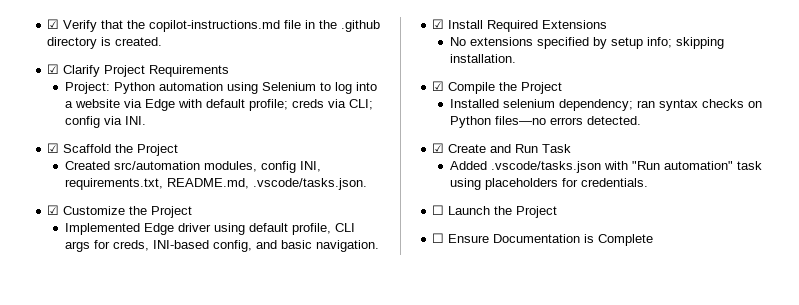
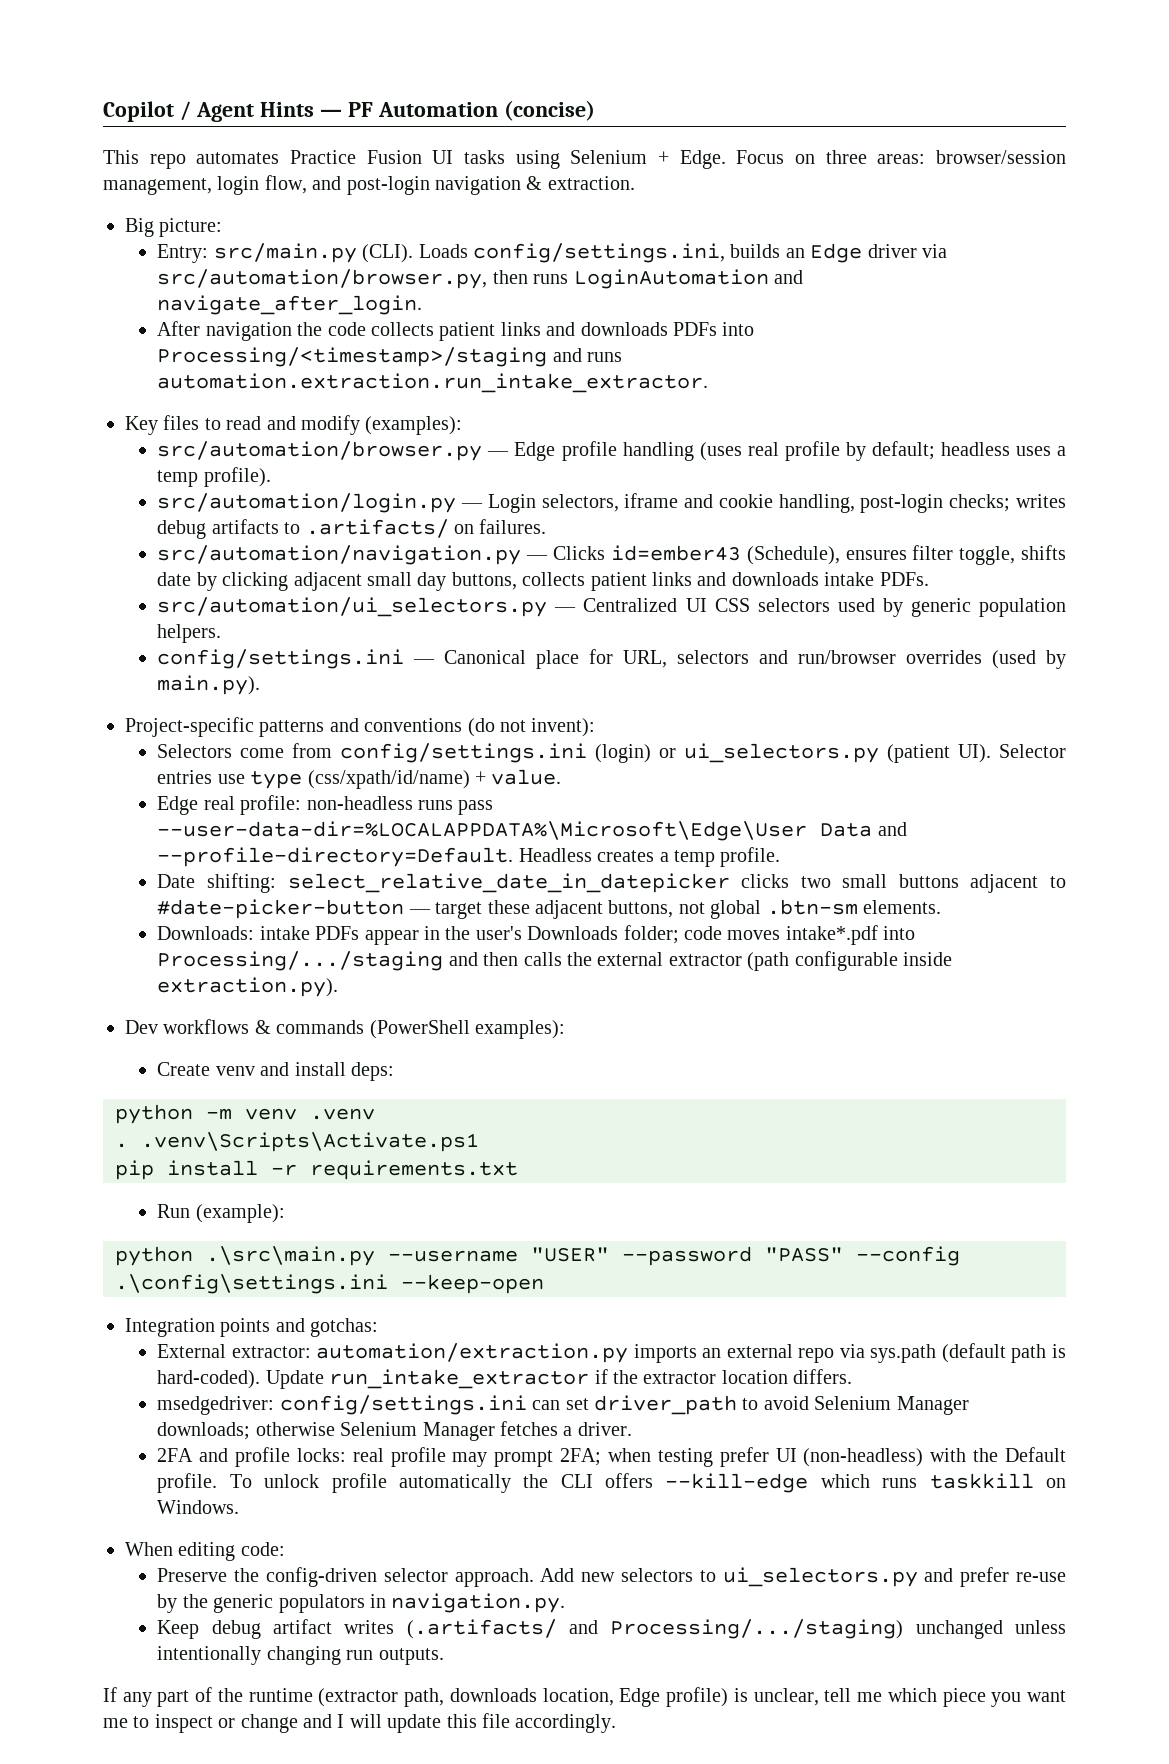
- ☑ Verify that the copilot-instructions.md file in the .github directory is created.
- ☑ Clarify Project Requirements
- Project: Python automation using Selenium to log into a website via Edge with default profile; creds via CLI; config via INI.
- ☑ Scaffold the Project
- Created src/automation modules, config INI, requirements.txt, README.md, .vscode/tasks.json.
- ☑ Customize the Project
- Implemented Edge driver using default profile, CLI args for creds, INI-based config, and basic navigation.
- ☑ Install Required Extensions
- No extensions specified by setup info; skipping installation.
- ☑ Compile the Project
- Installed selenium dependency; ran syntax checks on Python files—no errors detected.
- ☑ Create and Run Task
- Added .vscode/tasks.json with "Run automation" task using placeholders for credentials.
- ☐ Launch the Project
- ☐ Ensure Documentation is Complete
+ Copilot / Agent Hints — PF Automation (concise)
+ This repo automates Practice Fusion UI tasks using Selenium + Edge. Focus on three areas: browser/session management, login flow, and post-login navigation & extraction.
+ Big picture:
+ Entry: src/main.py (CLI). Loads config/settings.ini, builds an Edge driver via src/automation/browser.py, then runs LoginAutomation and navigate_after_login.
+ After navigation the code collects patient links and downloads PDFs into Processing/<timestamp>/staging and runs automation.extraction.run_intake_extractor.
+ Key files to read and modify (examples):
+ src/automation/browser.py — Edge profile handling (uses real profile by default; headless uses a temp profile).
+ src/automation/login.py — Login selectors, iframe and cookie handling, post-login checks; writes debug artifacts to .artifacts/ on failures.
+ src/automation/navigation.py — Clicks id=ember43 (Schedule), ensures filter toggle, shifts date by clicking adjacent small day buttons, collects patient links and downloads intake PDFs.
+ src/automation/ui_selectors.py — Centralized UI CSS selectors used by generic population helpers.
+ config/settings.ini — Canonical place for URL, selectors and run/browser overrides (used by main.py).
+ Project-specific patterns and conventions (do not invent):
+ Selectors come from config/settings.ini (login) or ui_selectors.py (patient UI). Selector entries use type (css/xpath/id/name) + value.
+ Edge real profile: non-headless runs pass --user-data-dir=%LOCALAPPDATA%\Microsoft\Edge\User Data and --profile-directory=Default. Headless creates a temp profile.
+ Date shifting: select_relative_date_in_datepicker clicks two small buttons adjacent to #date-picker-button — target these adjacent buttons, not global .btn-sm elements.
+ Downloads: intake PDFs appear in the user's Downloads folder; code moves intake*.pdf into Processing/.../staging and then calls the external extractor (path configurable inside extraction.py).
+ Dev workflows & commands (PowerShell examples):
+ Create venv and install deps:
+ python -m venv .venv
+ . .venv\Scripts\Activate.ps1
+ pip install -r requirements.txt
+ Run (example):
+ python .\src\main.py --username "USER" --password "PASS" --config .\config\settings.ini --keep-open
+ Integration points and gotchas:
+ External extractor: automation/extraction.py imports an external repo via sys.path (default path is hard-coded). Update run_intake_extractor if the extractor location differs.
+ msedgedriver: config/settings.ini can set driver_path to avoid Selenium Manager downloads; otherwise Selenium Manager fetches a driver.
+ 2FA and profile locks: real profile may prompt 2FA; when testing prefer UI (non-headless) with the Default profile. To unlock profile automatically the CLI offers --kill-edge which runs taskkill on Windows.
+ When editing code:
+ Preserve the config-driven selector approach. Add new selectors to ui_selectors.py and prefer re-use by the generic populators in navigation.py.
+ Keep debug artifact writes (.artifacts/ and Processing/.../staging) unchanged unless intentionally changing run outputs.
+ If any part of the runtime (extractor path, downloads location, Edge profile) is unclear, tell me which piece you want me to inspect or change and I will update this file accordingly.

